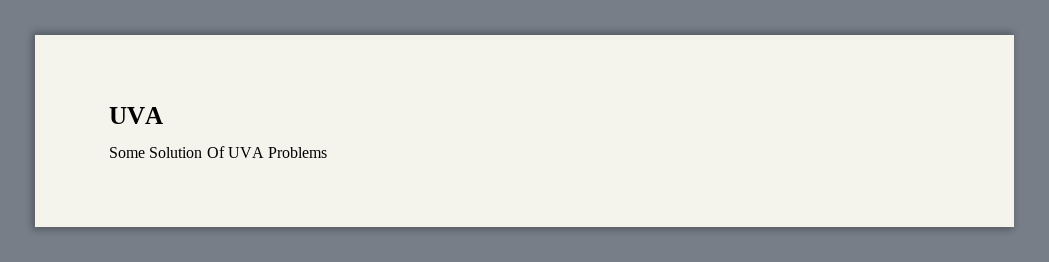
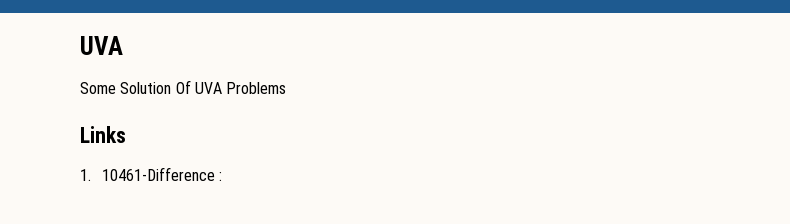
+ Links
+ 1. 10461-Difference :

